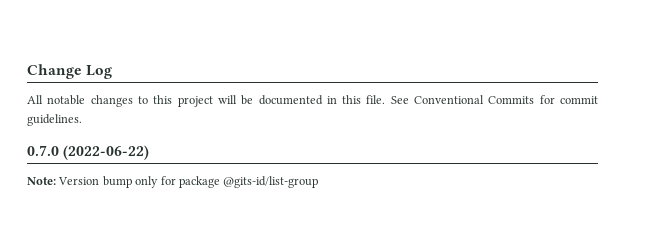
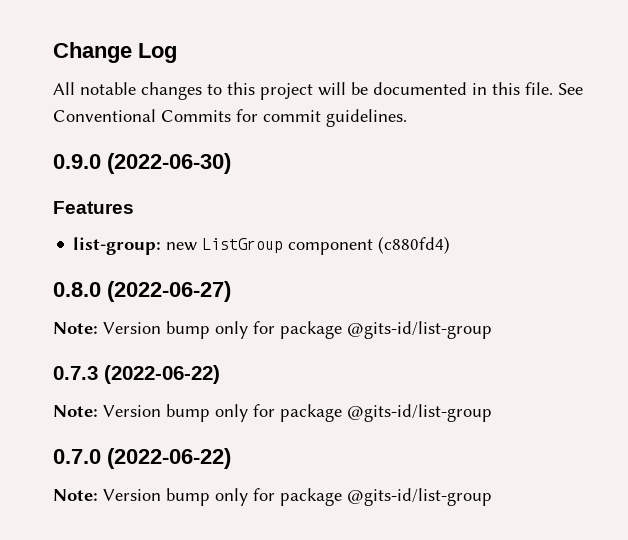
+ 0.9.0 (2022-06-30)
+ Features
+ list-group: new ListGroup component (c880fd4)
+ 0.8.0 (2022-06-27)
+ Note: Version bump only for package @gits-id/list-group
+ 0.7.3 (2022-06-22)
+ Note: Version bump only for package @gits-id/list-group

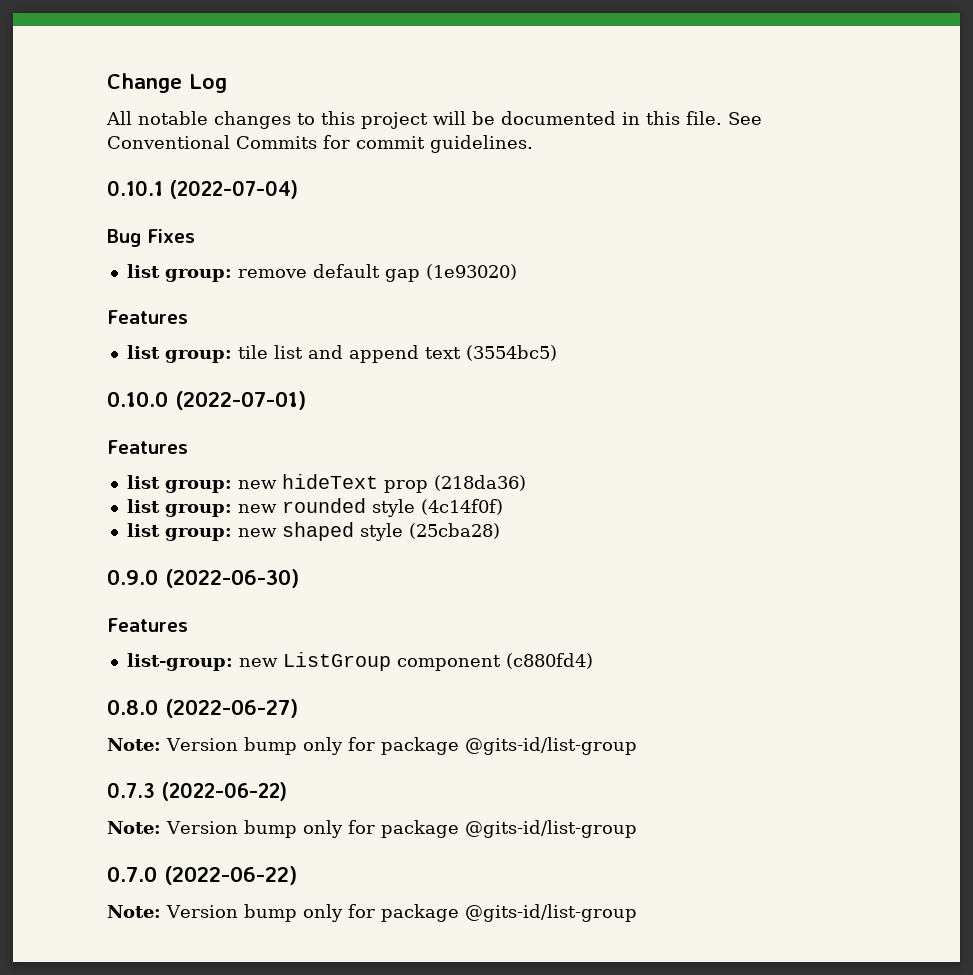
+ 0.10.1 (2022-07-04)
+ Bug Fixes
+ list group: remove default gap (1e93020)
+ Features
+ list group: tile list and append text (3554bc5)
+ 0.10.0 (2022-07-01)
+ Features
+ list group: new hideText prop (218da36)
+ list group: new rounded style (4c14f0f)
+ list group: new shaped style (25cba28)

